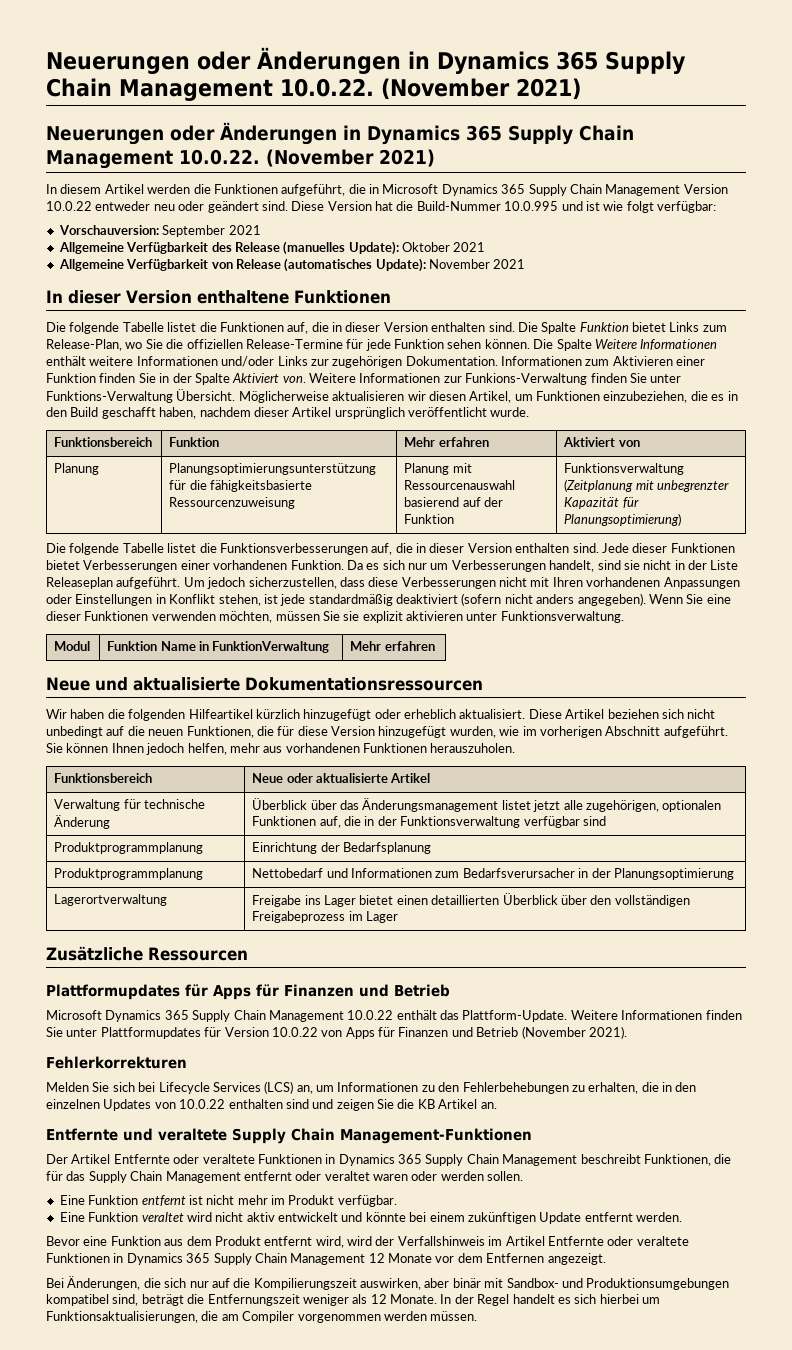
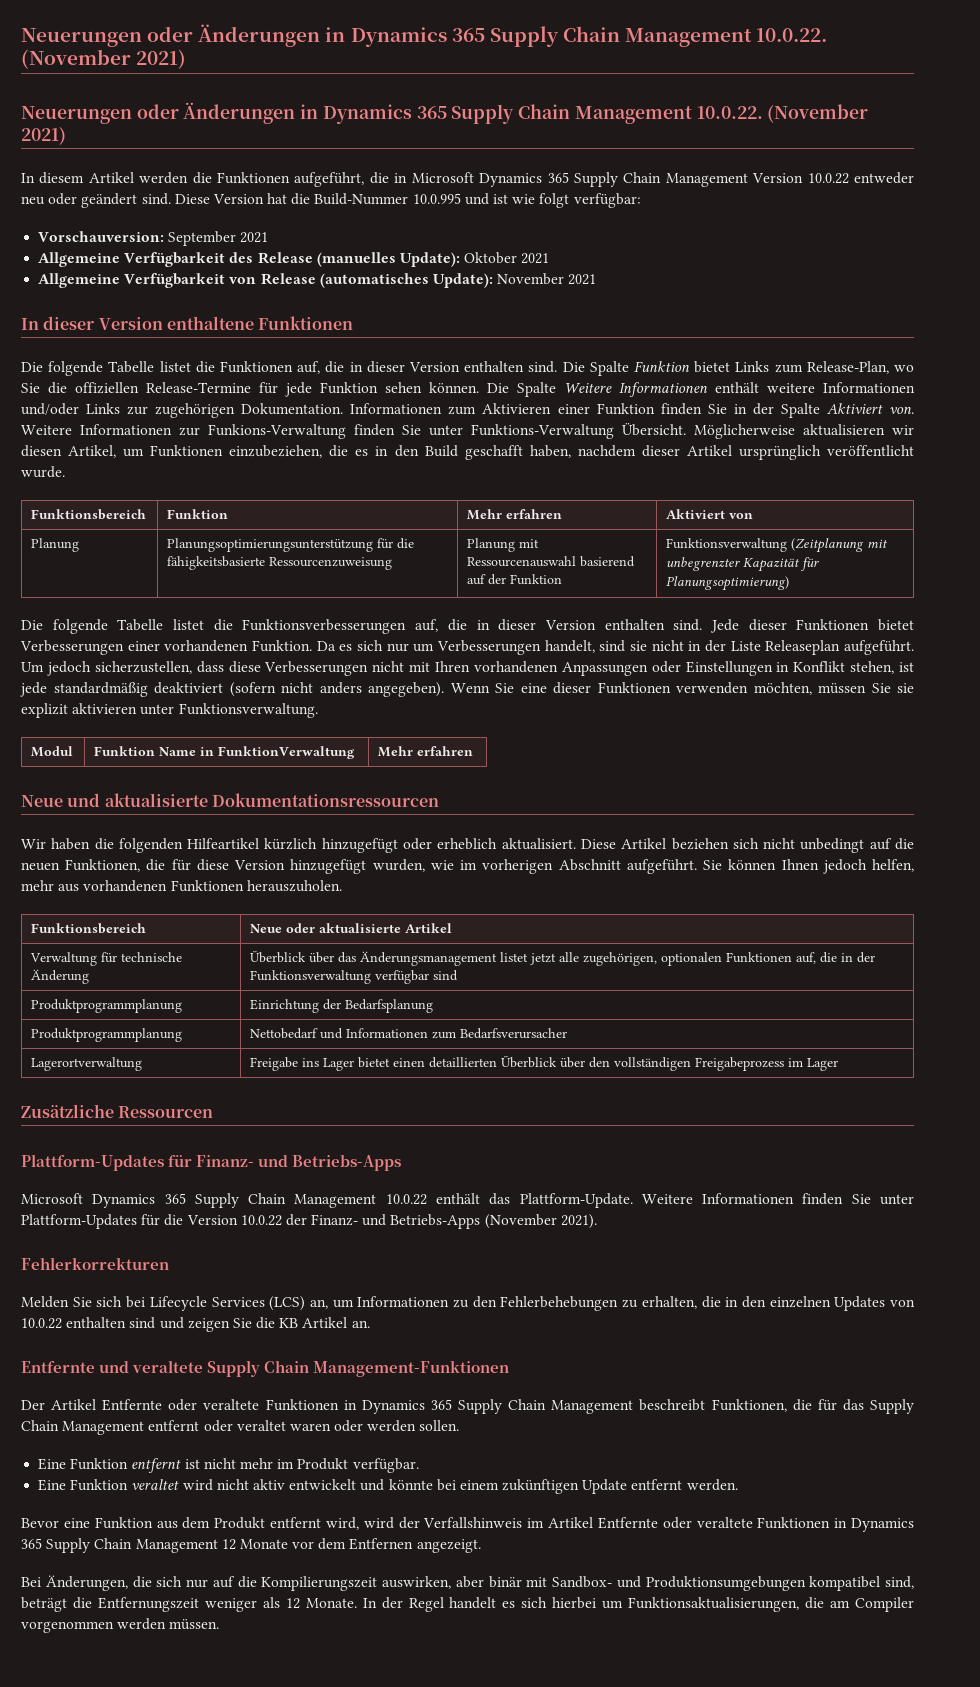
- Produktprogrammplanung | Nettobedarf und Informationen zum Bedarfsverursacher in der Planungsoptimierung
+ Produktprogrammplanung | Nettobedarf und Informationen zum Bedarfsverursacher
- Plattformupdates für Apps für Finanzen und Betrieb
+ Plattform-Updates für Finanz- und Betriebs-Apps
- Weitere Informationen finden Sie unter Plattformupdates für Version 10.0.22 von Apps für Finanzen und Betrieb (November 2021).
+ Weitere Informationen finden Sie unter Plattform-Updates für die Version 10.0.22 der Finanz- und Betriebs-Apps (November 2021).

